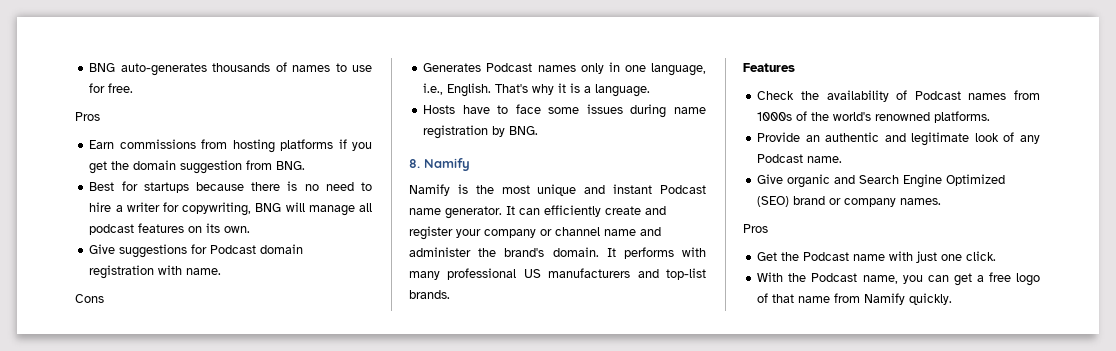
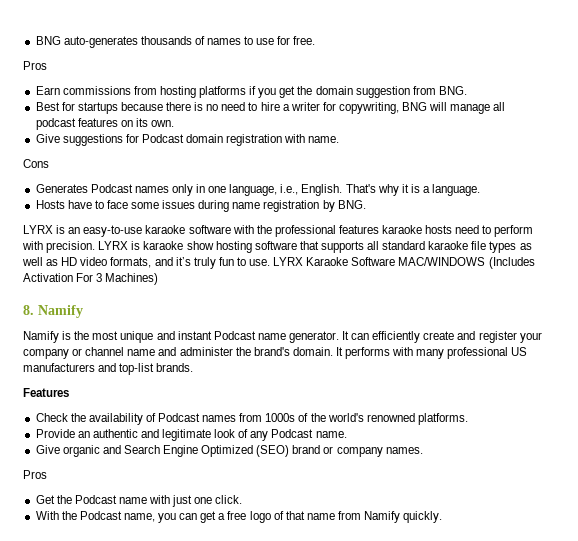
+ LYRX is an easy-to-use karaoke software with the professional features karaoke hosts need to perform with precision. LYRX is karaoke show hosting software that supports all standard karaoke file types as well as HD video formats, and it’s truly fun to use. LYRX Karaoke Software MAC/WINDOWS (Includes Activation For 3 Machines)

